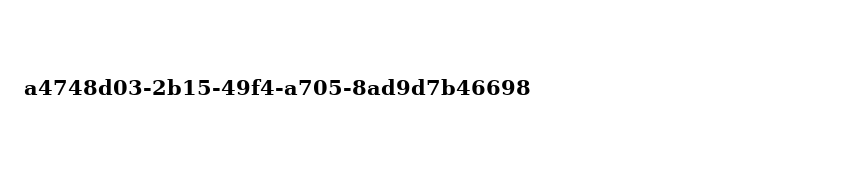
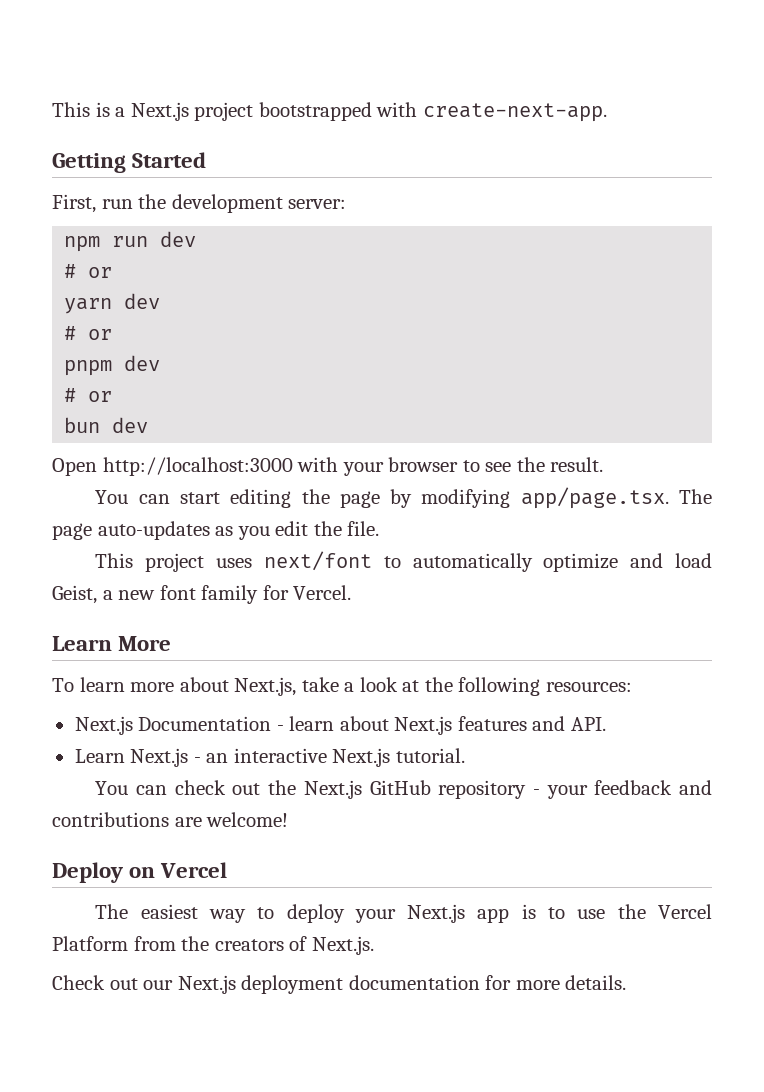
- a4748d03-2b15-49f4-a705-8ad9d7b46698
+ This is a Next.js project bootstrapped with create-next-app.
+ Getting Started
+ First, run the development server:
+ npm run dev
+ # or
+ yarn dev
+ # or
+ pnpm dev
+ # or
+ bun dev
+ Open http://localhost:3000 with your browser to see the result.
+ You can start editing the page by modifying app/page.tsx. The page auto-updates as you edit the file.
+ This project uses next/font to automatically optimize and load Geist, a new font family for Vercel.
+ Learn More
+ To learn more about Next.js, take a look at the following resources:
+ Next.js Documentation - learn about Next.js features and API.
+ Learn Next.js - an interactive Next.js tutorial.
+ You can check out the Next.js GitHub repository - your feedback and contributions are welcome!
+ Deploy on Vercel
+ The easiest way to deploy your Next.js app is to use the Vercel Platform from the creators of Next.js.
+ Check out our Next.js deployment documentation for more details.

